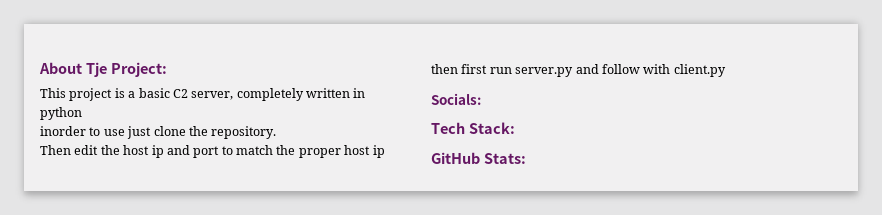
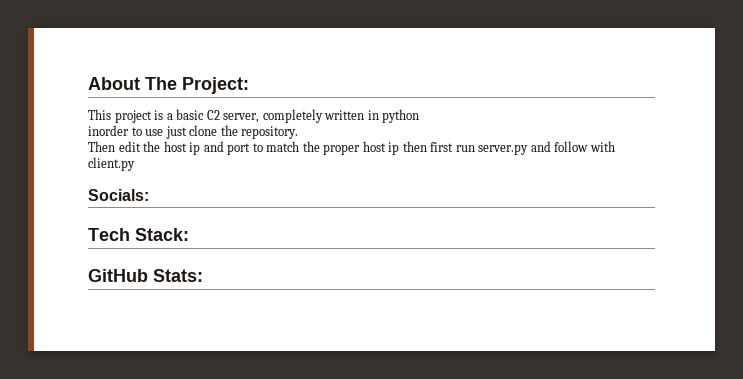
- About Tje Project:
+ About The Project:

